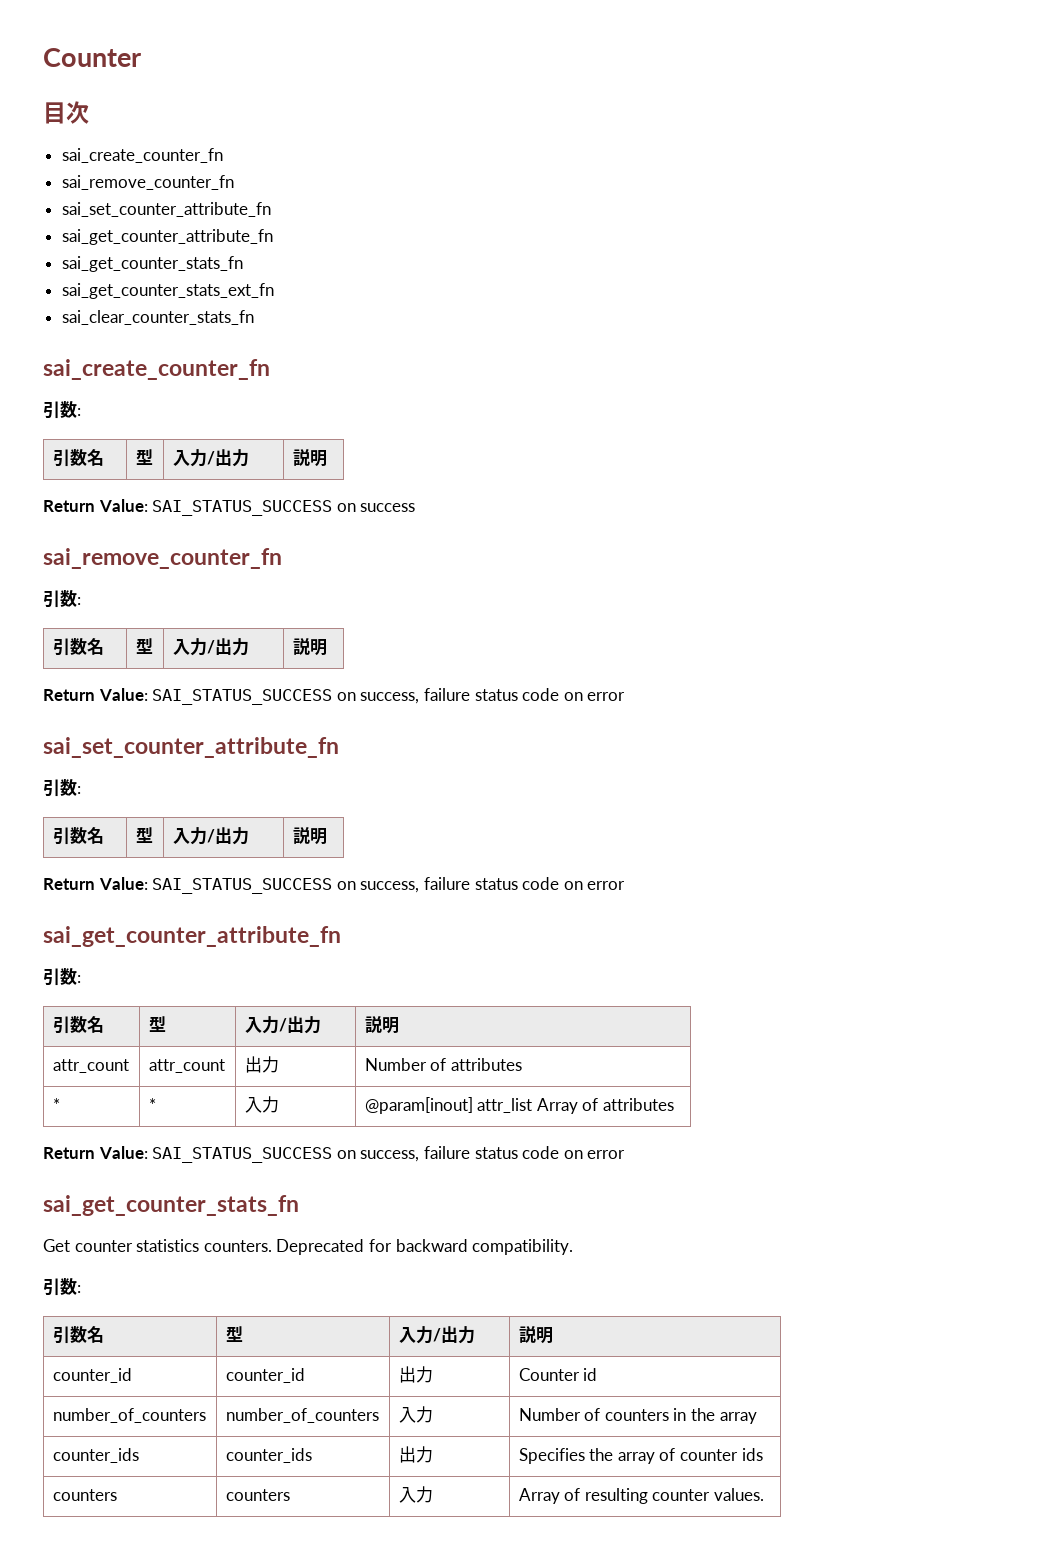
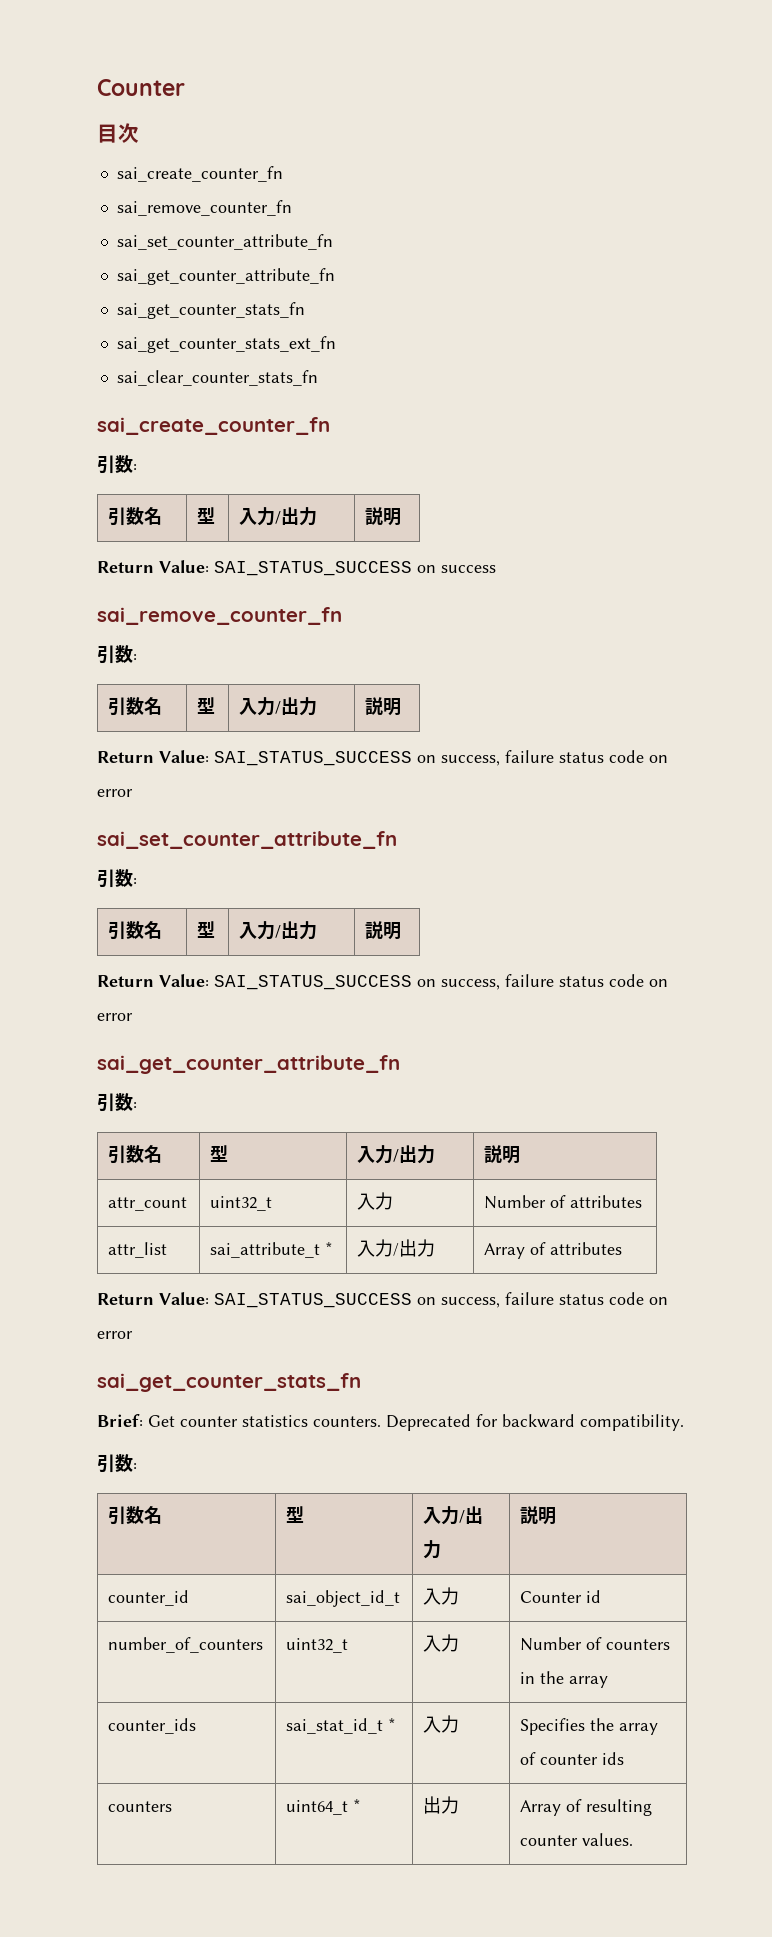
- attr_count | attr_count | 出力 | Number of attributes
+ attr_count | uint32_t | 入力 | Number of attributes
- * | * | 入力 | @param[inout] attr_list Array of attributes
+ attr_list | sai_attribute_t * | 入力/出力 | Array of attributes
- Get counter statistics counters.
+ Brief: Get counter statistics counters.
- counter_id | counter_id | 出力 | Counter id
+ counter_id | sai_object_id_t | 入力 | Counter id
- number_of_counters | number_of_counters | 入力 | Number of counters in the array
+ number_of_counters | uint32_t | 入力 | Number of counters in the array
- counter_ids | counter_ids | 出力 | Specifies the array of counter ids
+ counter_ids | sai_stat_id_t * | 入力 | Specifies the array of counter ids
- counters | counters | 入力 | Array of resulting counter values.
+ counters | uint64_t * | 出力 | Array of resulting counter values.

